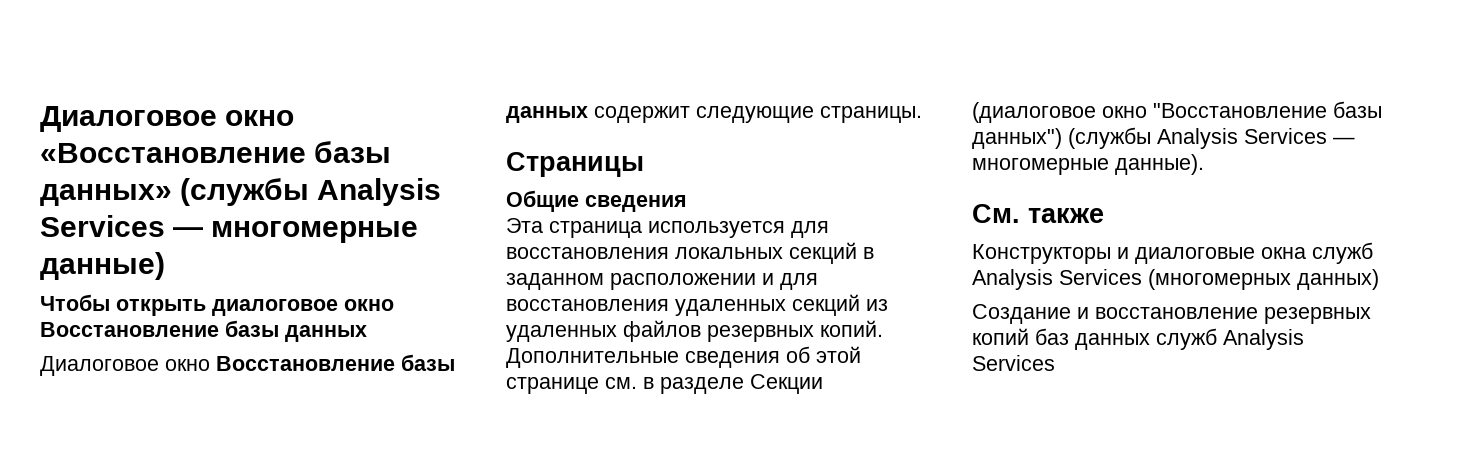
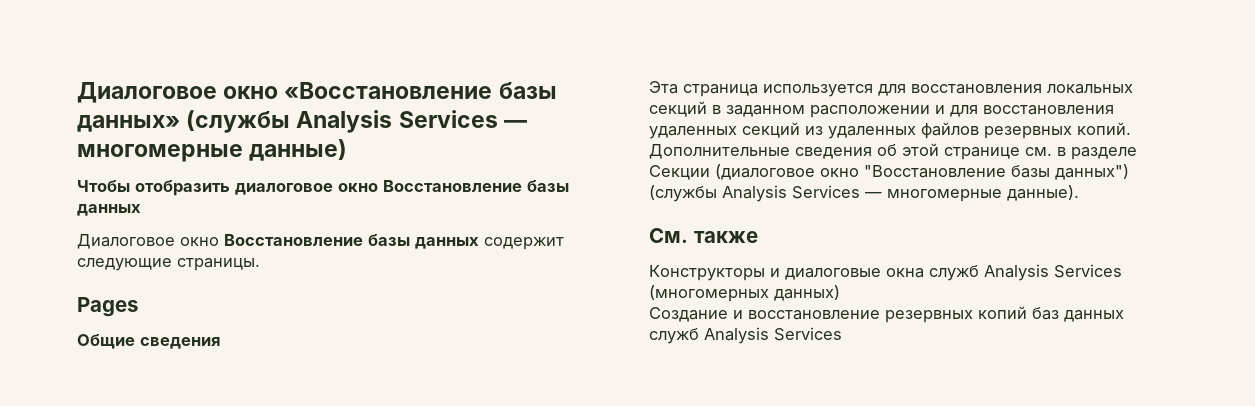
- Чтобы открыть диалоговое окно Восстановление базы данных
+ Чтобы отобразить диалоговое окно Восстановление базы данных
- Страницы
+ Pages

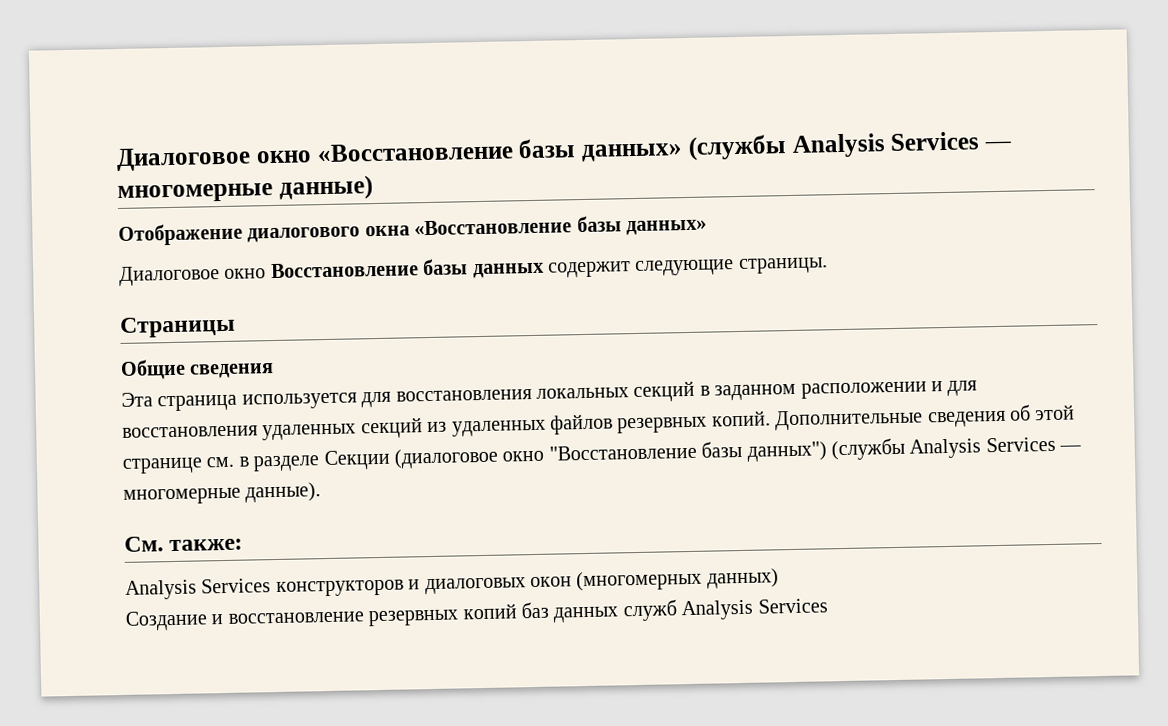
- Чтобы отобразить диалоговое окно Восстановление базы данных
+ Отображение диалогового окна «Восстановление базы данных»
- Pages
+ Страницы
- См. также
- Конструкторы и диалоговые окна служб Analysis Services (многомерных данных)
+ См. также:
+ Analysis Services конструкторов и диалоговых окон (многомерных данных)

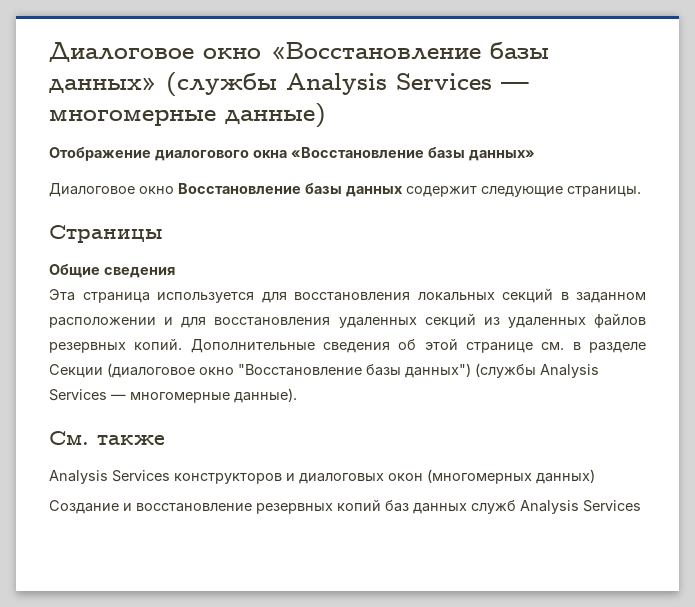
- См. также:
+ См. также

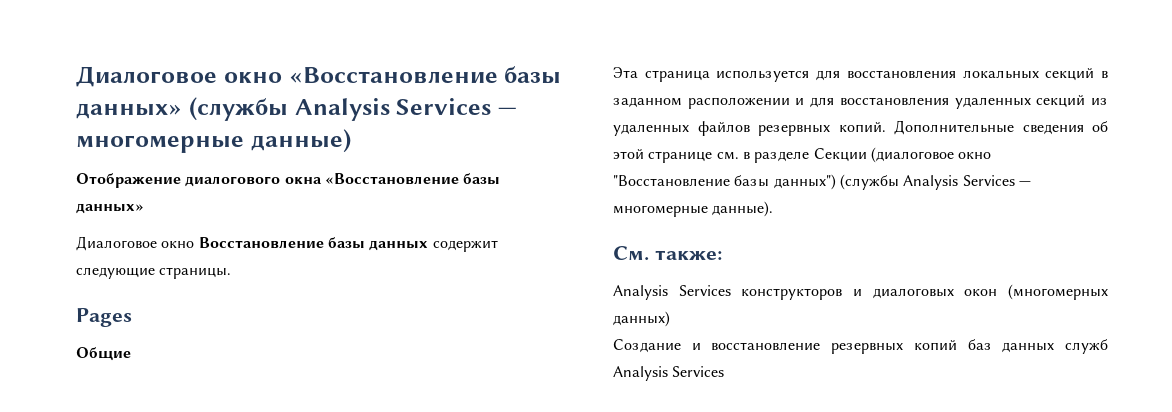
- Страницы
+ Pages
- Общие сведения
+ Общие
- См. также
+ См. также:

